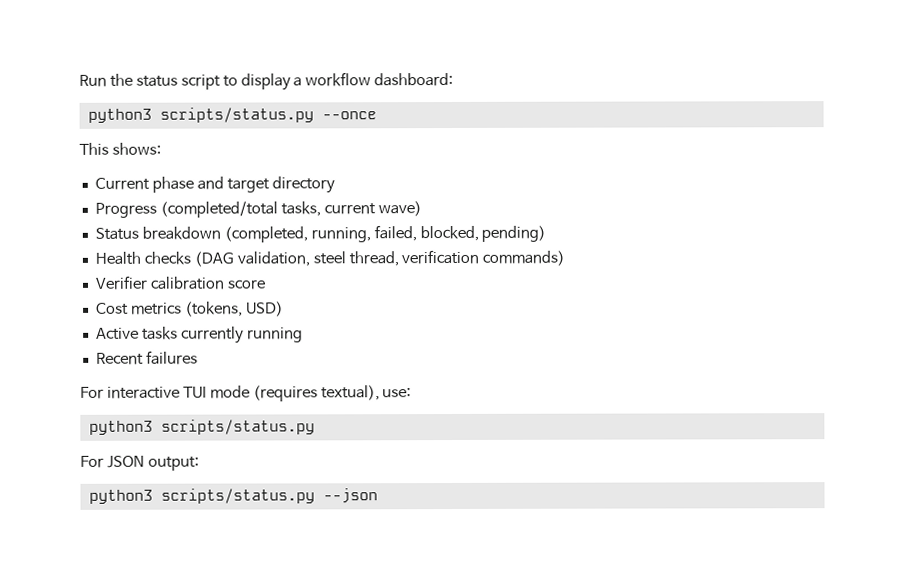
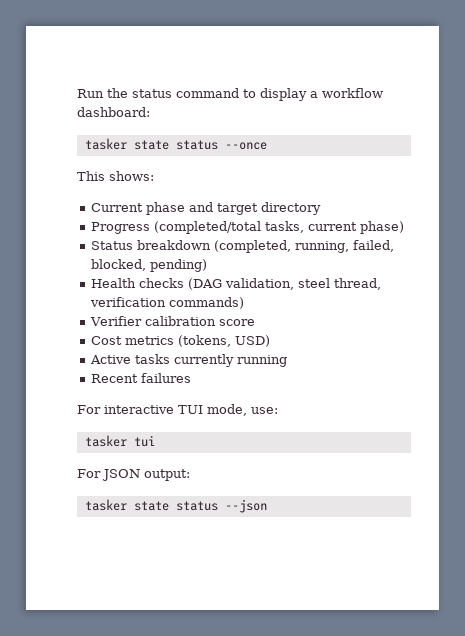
- Run the status script to display a workflow dashboard:
+ Run the status command to display a workflow dashboard:
- python3 scripts/status.py --once
+ tasker state status --once
- Progress (completed/total tasks, current wave)
+ Progress (completed/total tasks, current phase)
- For interactive TUI mode (requires textual), use:
- python3 scripts/status.py
+ For interactive TUI mode, use:
+ tasker tui
- python3 scripts/status.py --json
+ tasker state status --json

